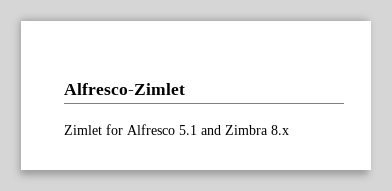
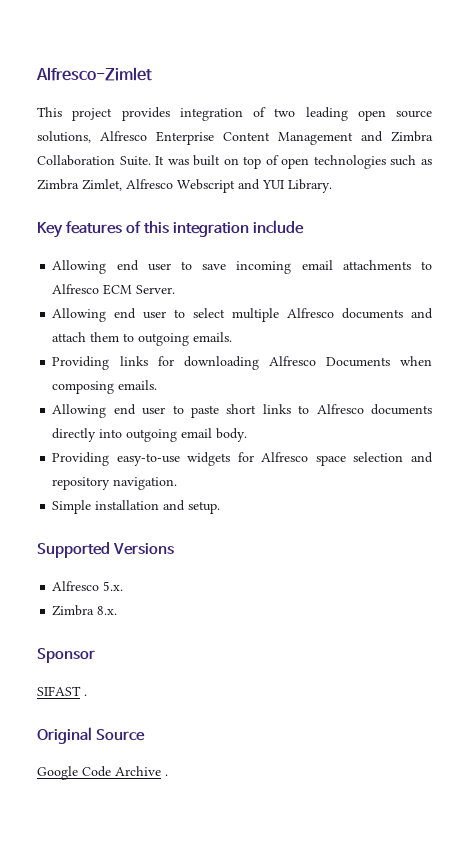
- Zimlet for Alfresco 5.1 and Zimbra 8.x
+ This project provides integration of two leading open source solutions, Alfresco Enterprise Content Management and Zimbra Collaboration Suite. It was built on top of open technologies such as Zimbra Zimlet, Alfresco Webscript and YUI Library.
+ Key features of this integration include
+ Allowing end user to save incoming email attachments to Alfresco ECM Server.
+ Allowing end user to select multiple Alfresco documents and attach them to outgoing emails.
+ Providing links for downloading Alfresco Documents when composing emails.
+ Allowing end user to paste short links to Alfresco documents directly into outgoing email body.
+ Providing easy-to-use widgets for Alfresco space selection and repository navigation.
+ Simple installation and setup.
+ Supported Versions
+ Alfresco 5.x.
+ Zimbra 8.x.
+ Sponsor
+ SIFAST .
+ Original Source
+ Google Code Archive .

